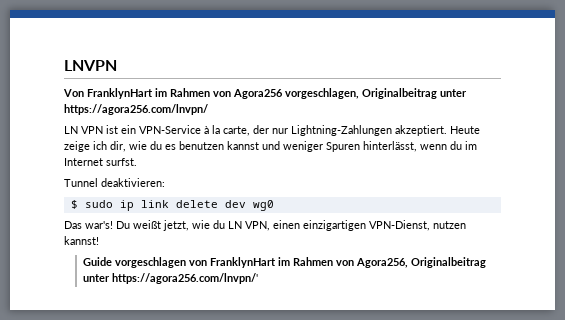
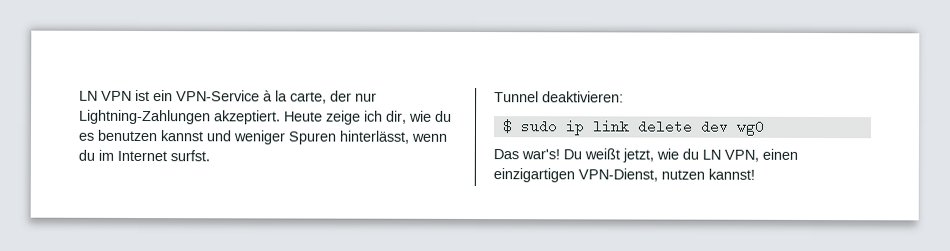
- LNVPN
- Von FranklynHart im Rahmen von Agora256 vorgeschlagen, Originalbeitrag unter https://agora256.com/lnvpn/
- Guide vorgeschlagen von FranklynHart im Rahmen von Agora256, Originalbeitrag unter https://agora256.com/lnvpn/'

